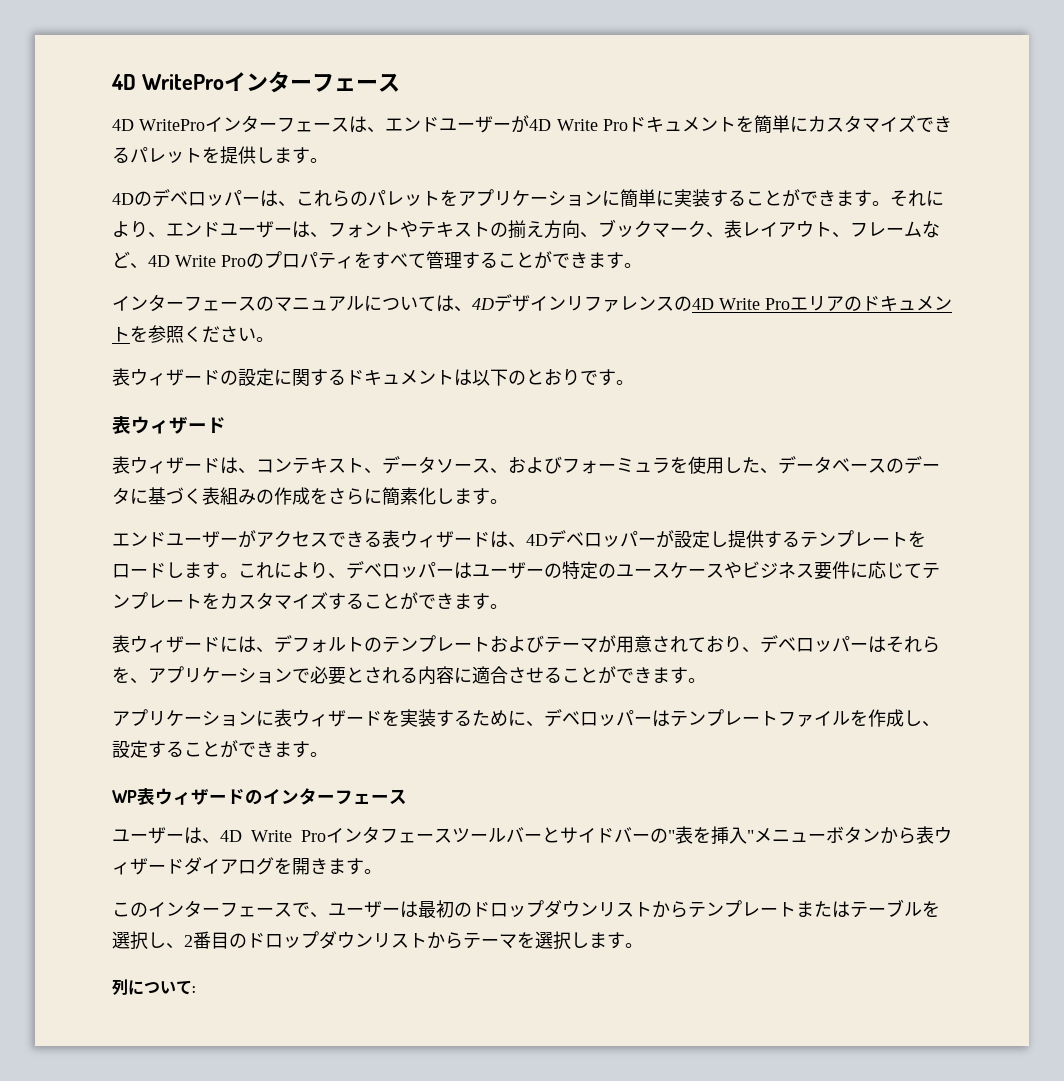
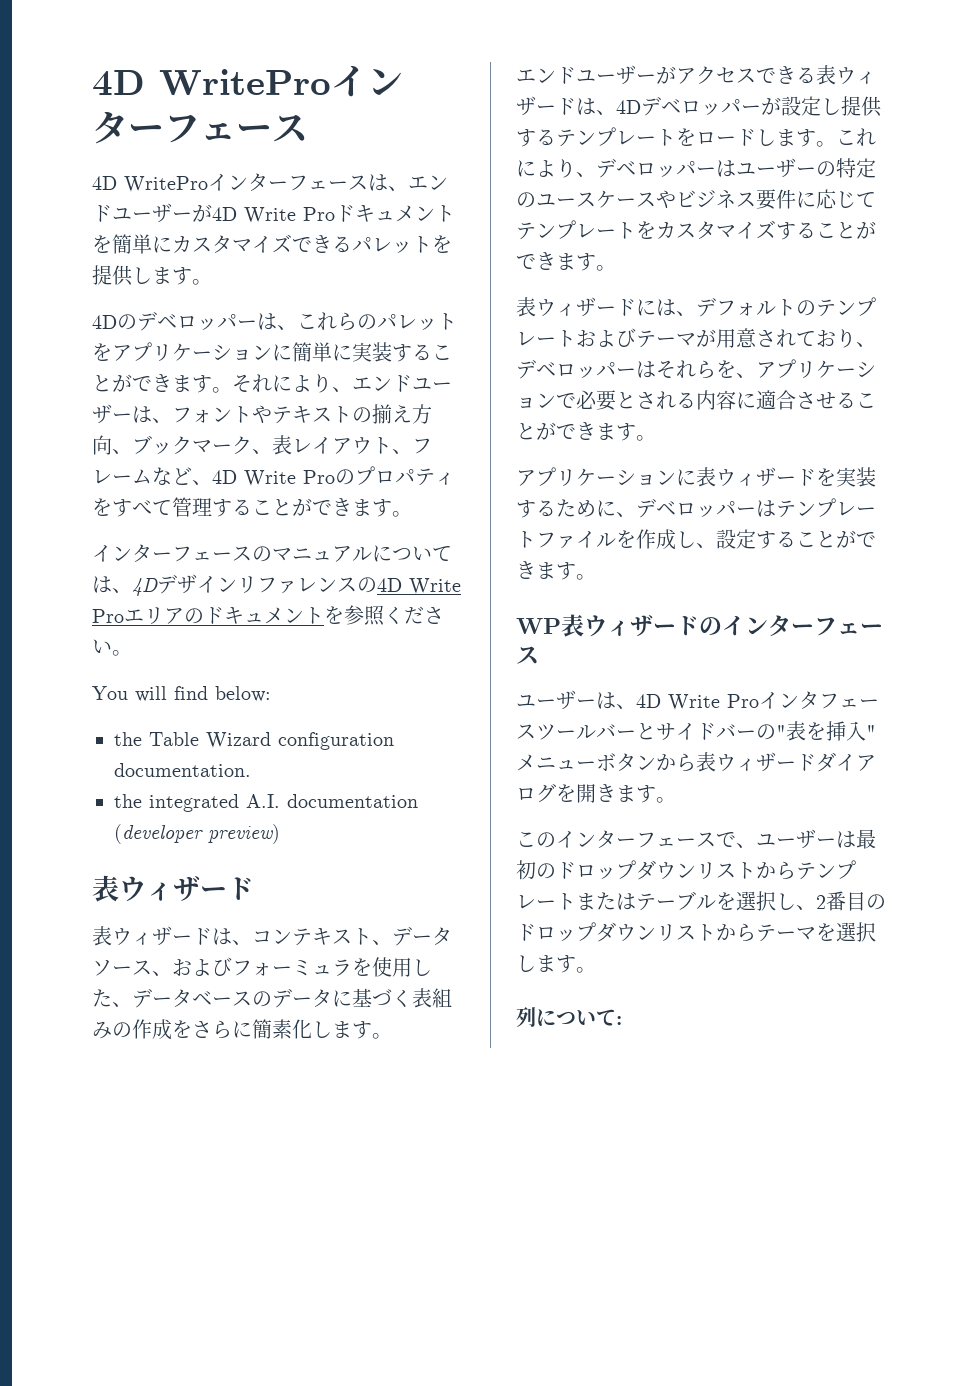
- 表ウィザードの設定に関するドキュメントは以下のとおりです。
+ You will find below:
+ the Table Wizard configuration documentation.
+ the integrated A.I. documentation (developer preview)

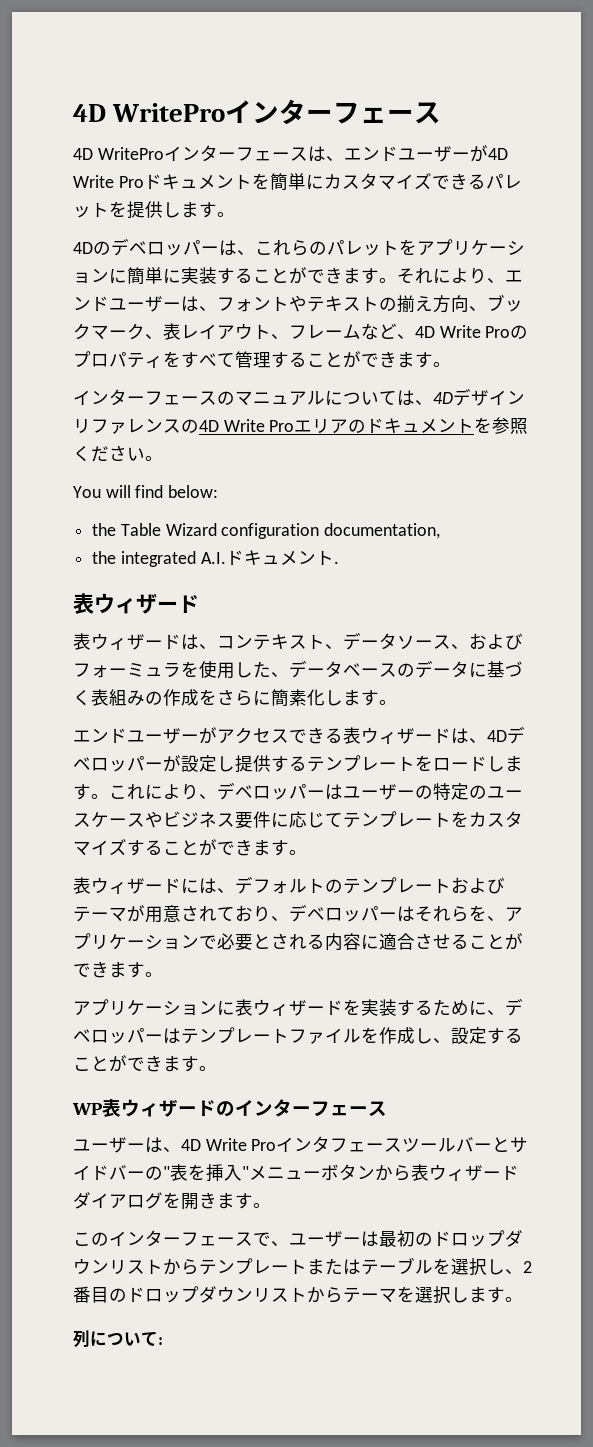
- the Table Wizard configuration documentation.
+ the Table Wizard configuration documentation,
- the integrated A.I. documentation (developer preview)
+ the integrated A.I.ドキュメント.

